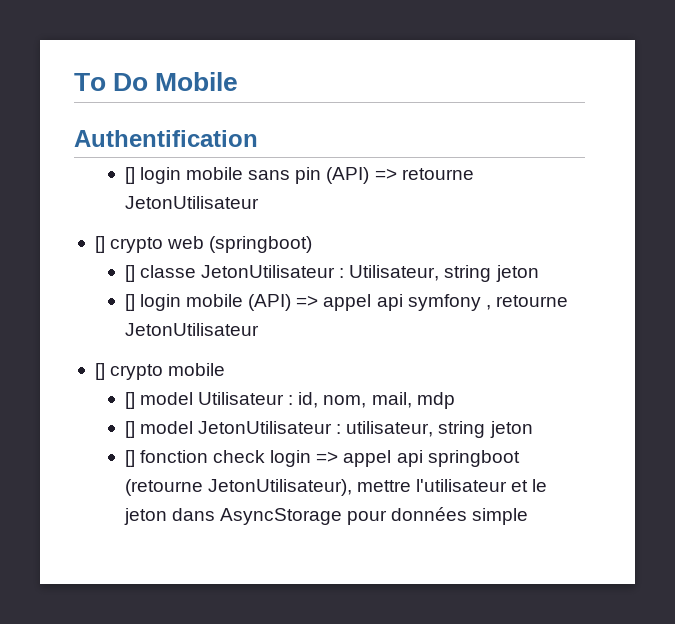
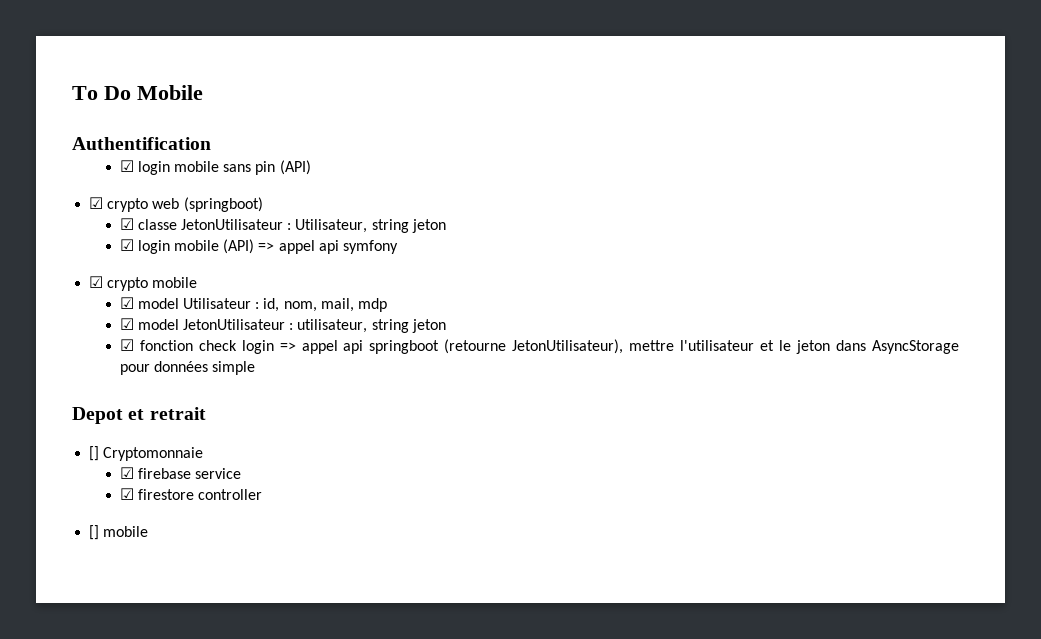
- [] login mobile sans pin (API) => retourne JetonUtilisateur
- [] crypto web (springboot)
+ ☑ login mobile sans pin (API)
+ ☑ crypto web (springboot)
- [] classe JetonUtilisateur : Utilisateur, string jeton
+ ☑ classe JetonUtilisateur : Utilisateur, string jeton
- [] login mobile (API) => appel api symfony , retourne JetonUtilisateur
- [] crypto mobile
+ ☑ login mobile (API) => appel api symfony
+ ☑ crypto mobile
- [] model Utilisateur : id, nom, mail, mdp
+ ☑ model Utilisateur : id, nom, mail, mdp
- [] model JetonUtilisateur : utilisateur, string jeton
+ ☑ model JetonUtilisateur : utilisateur, string jeton
- [] fonction check login => appel api springboot (retourne JetonUtilisateur), mettre l'utilisateur et le jeton dans AsyncStorage pour données simple
+ ☑ fonction check login => appel api springboot (retourne JetonUtilisateur), mettre l'utilisateur et le jeton dans AsyncStorage pour données simple
+ Depot et retrait
+ [] Cryptomonnaie
+ ☑ firebase service
+ ☑ firestore controller
+ [] mobile

